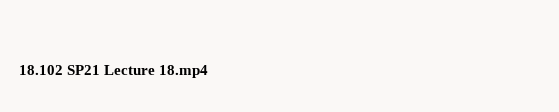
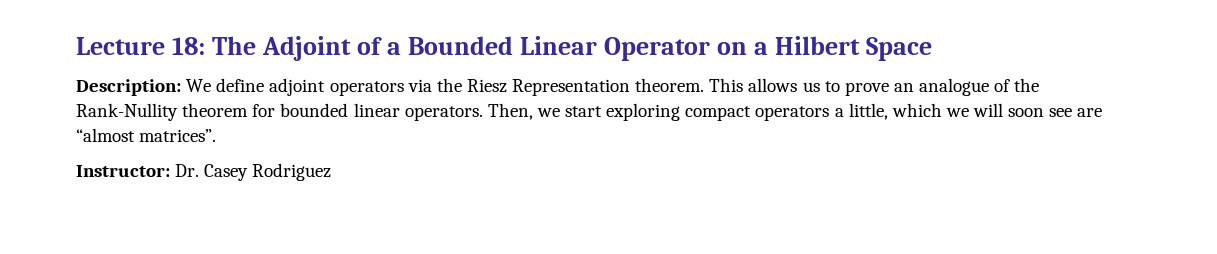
- 18.102 SP21 Lecture 18.mp4
+ Lecture 18: The Adjoint of a Bounded Linear Operator on a Hilbert Space
+ Description: We define adjoint operators via the Riesz Representation theorem. This allows us to prove an analogue of the Rank-Nullity theorem for bounded linear operators. Then, we start exploring compact operators a little, which we will soon see are “almost matrices”.
+ Instructor: Dr. Casey Rodriguez

